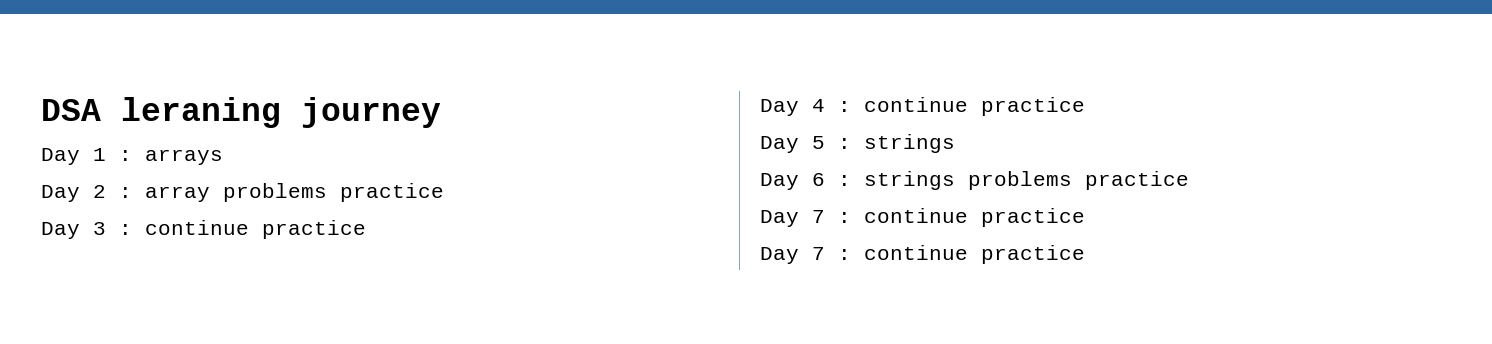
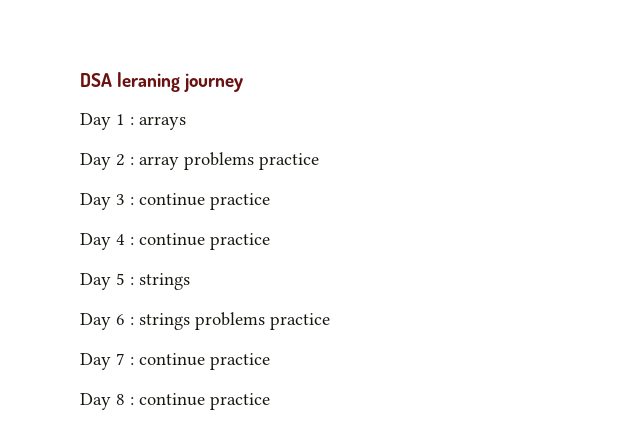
  Day 6 : strings problems practice
  Day 7 : continue practice
- Day 7 : continue practice
+ Day 8 : continue practice

